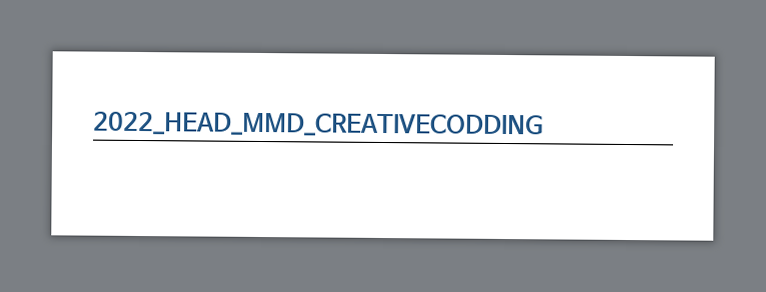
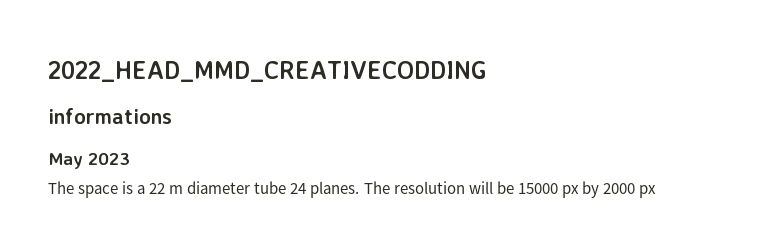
+ informations
+ May 2023
+ The space is a 22 m diameter tube 24 planes. The resolution will be 15000 px by 2000 px

